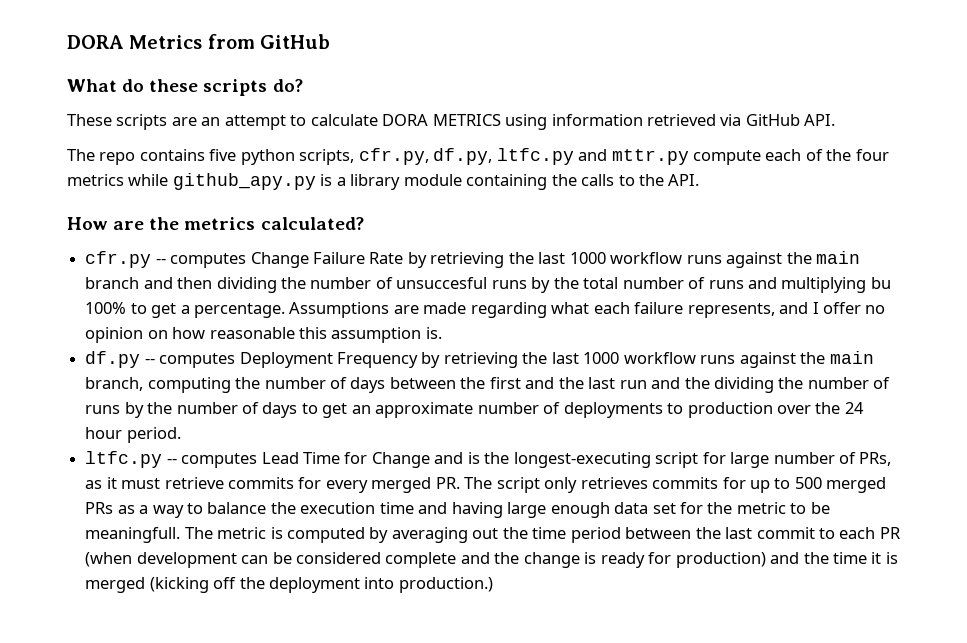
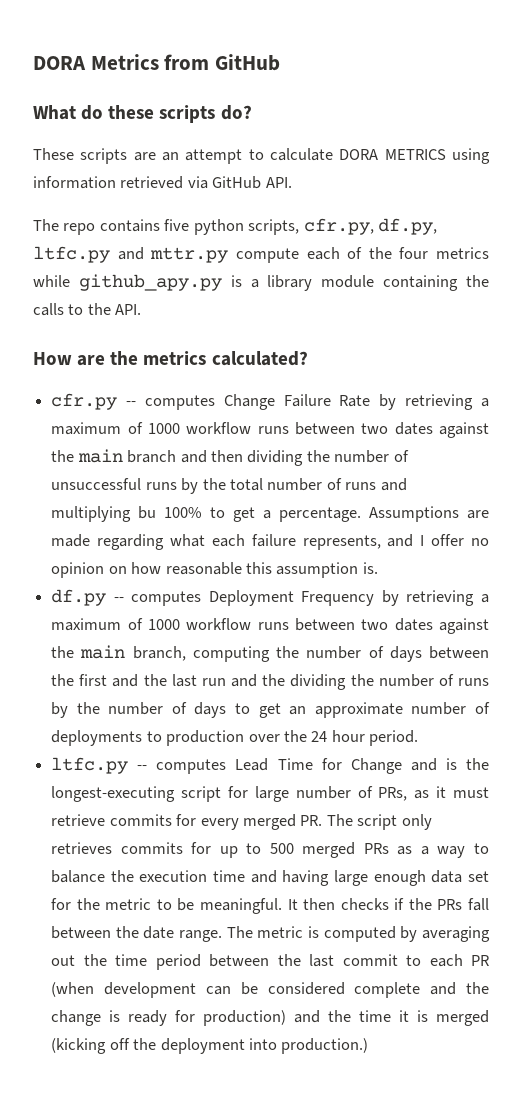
- cfr.py -- computes Change Failure Rate by retrieving the last 1000 workflow runs against the main branch and then dividing the number of unsuccesful runs by the total number of runs and multiplying bu 100% to get a percentage.
+ cfr.py -- computes Change Failure Rate by retrieving a maximum of 1000 workflow runs between two dates against the main branch and then dividing the number of unsuccessful runs by the total number of runs and multiplying bu 100% to get a percentage.
- df.py -- computes Deployment Frequency by retrieving the last 1000 workflow runs against the main branch, computing the number of days between the first and the last run and the dividing the number of runs by the number of days to get an approximate number of deployments to production over the 24 hour period.
+ df.py -- computes Deployment Frequency by retrieving a maximum of 1000 workflow runs between two dates against the main branch, computing the number of days between the first and the last run and the dividing the number of runs by the number of days to get an approximate number of deployments to production over the 24 hour period.
- ltfc.py -- computes Lead Time for Change and is the longest-executing script for large number of PRs, as it must retrieve commits for every merged PR. The script only retrieves commits for up to 500 merged PRs as a way to balance the execution time and having large enough data set for the metric to be meaningfull.
+ ltfc.py -- computes Lead Time for Change and is the longest-executing script for large number of PRs, as it must retrieve commits for every merged PR. The script only retrieves commits for up to 500 merged PRs as a way to balance the execution time and having large enough data set for the metric to be meaningful. It then checks if the PRs fall between the date range.

